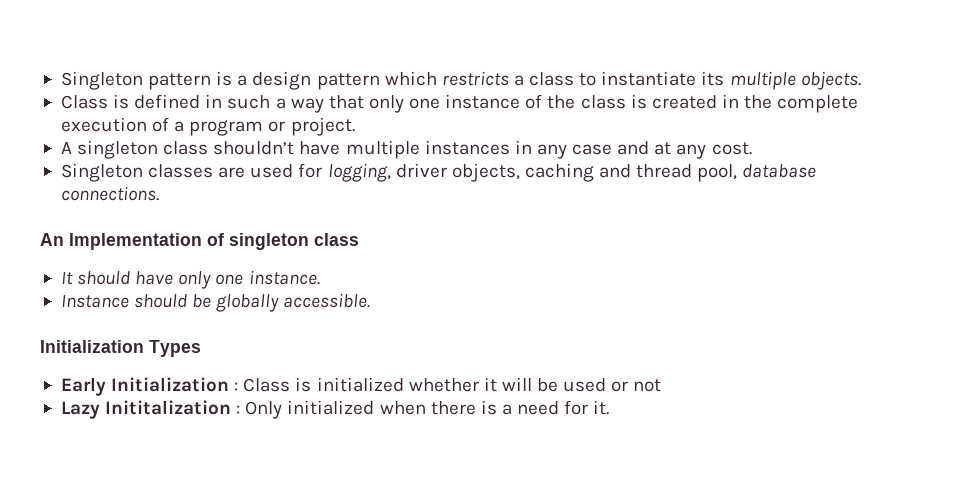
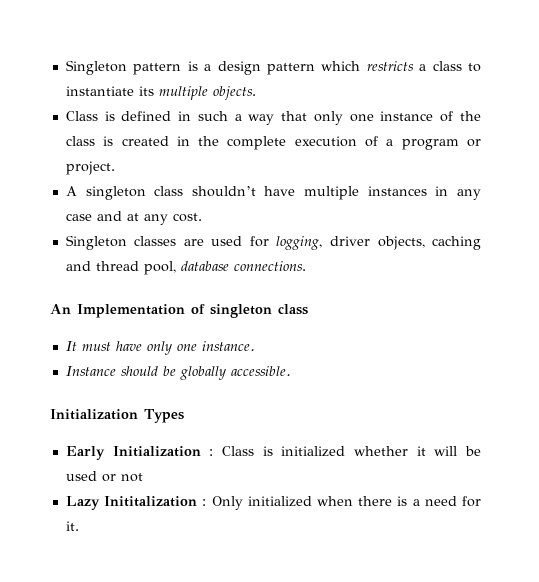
- It should have only one instance.
+ It must have only one instance.

